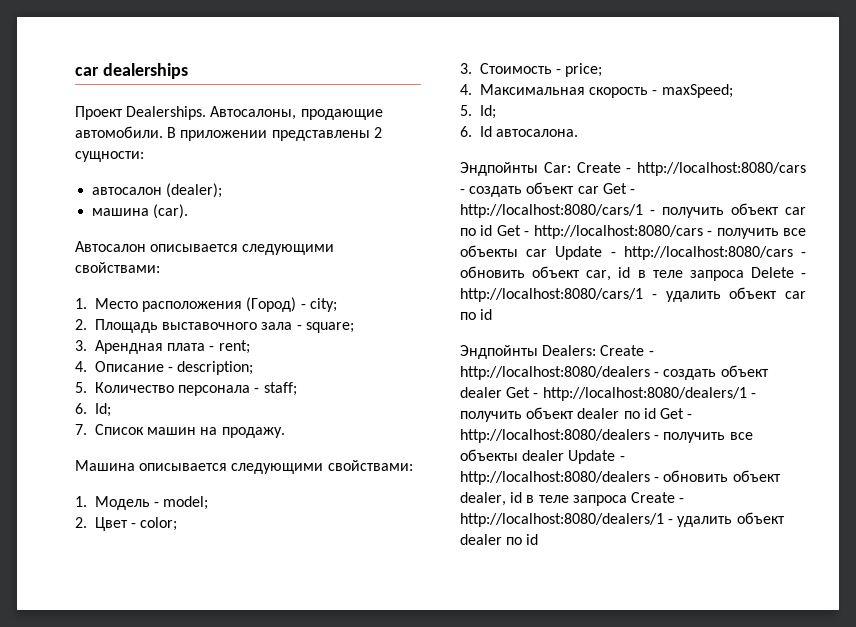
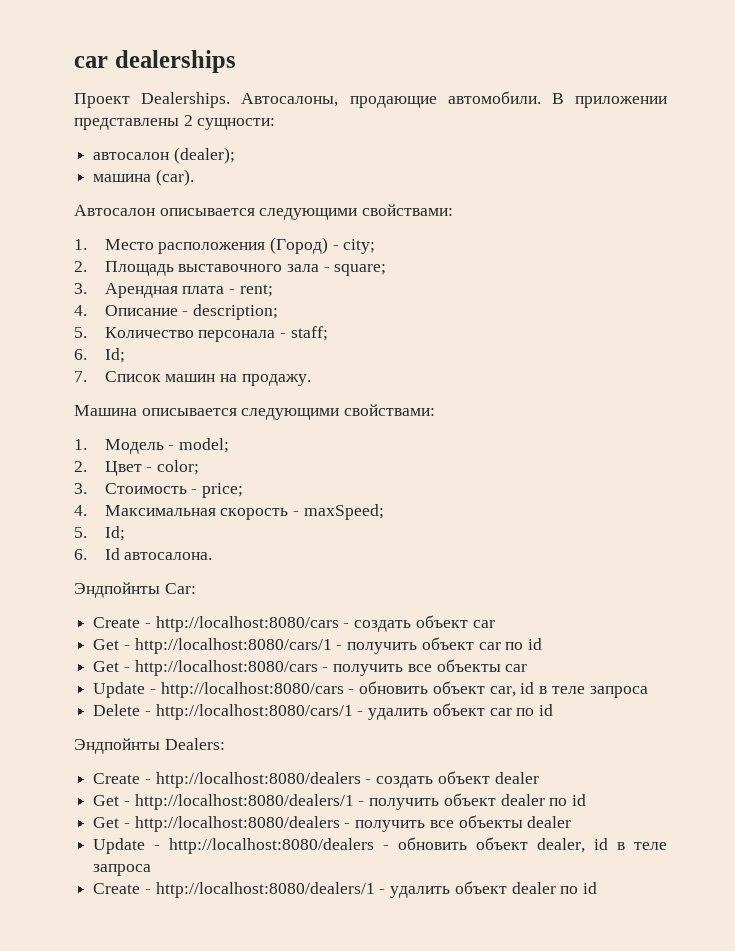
- Эндпойнты Car: Create - http://localhost:8080/cars - создать объект car Get - http://localhost:8080/cars/1 - получить объект car по id Get - http://localhost:8080/cars - получить все объекты car Update - http://localhost:8080/cars - обновить объект car, id в теле запроса Delete - http://localhost:8080/cars/1 - удалить объект car по id
+ Эндпойнты Car:
+ Create - http://localhost:8080/cars - создать объект car
+ Get - http://localhost:8080/cars/1 - получить объект car по id
+ Get - http://localhost:8080/cars - получить все объекты car
+ Update - http://localhost:8080/cars - обновить объект car, id в теле запроса
+ Delete - http://localhost:8080/cars/1 - удалить объект car по id
- Эндпойнты Dealers: Create - http://localhost:8080/dealers - создать объект dealer Get - http://localhost:8080/dealers/1 - получить объект dealer по id Get - http://localhost:8080/dealers - получить все объекты dealer Update - http://localhost:8080/dealers - обновить объект dealer, id в теле запроса Create - http://localhost:8080/dealers/1 - удалить объект dealer по id
+ Эндпойнты Dealers:
+ Create - http://localhost:8080/dealers - создать объект dealer
+ Get - http://localhost:8080/dealers/1 - получить объект dealer по id
+ Get - http://localhost:8080/dealers - получить все объекты dealer
+ Update - http://localhost:8080/dealers - обновить объект dealer, id в теле запроса
+ Create - http://localhost:8080/dealers/1 - удалить объект dealer по id

